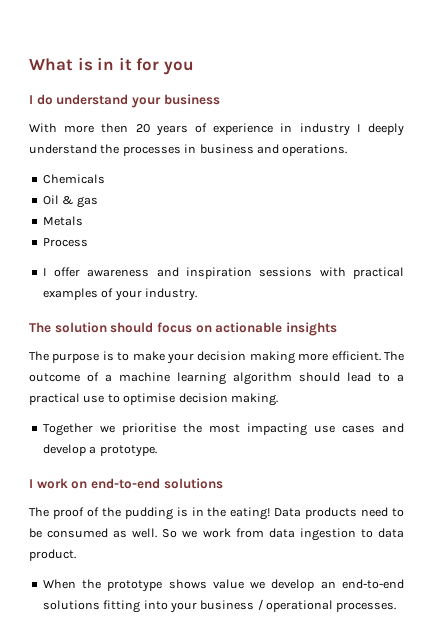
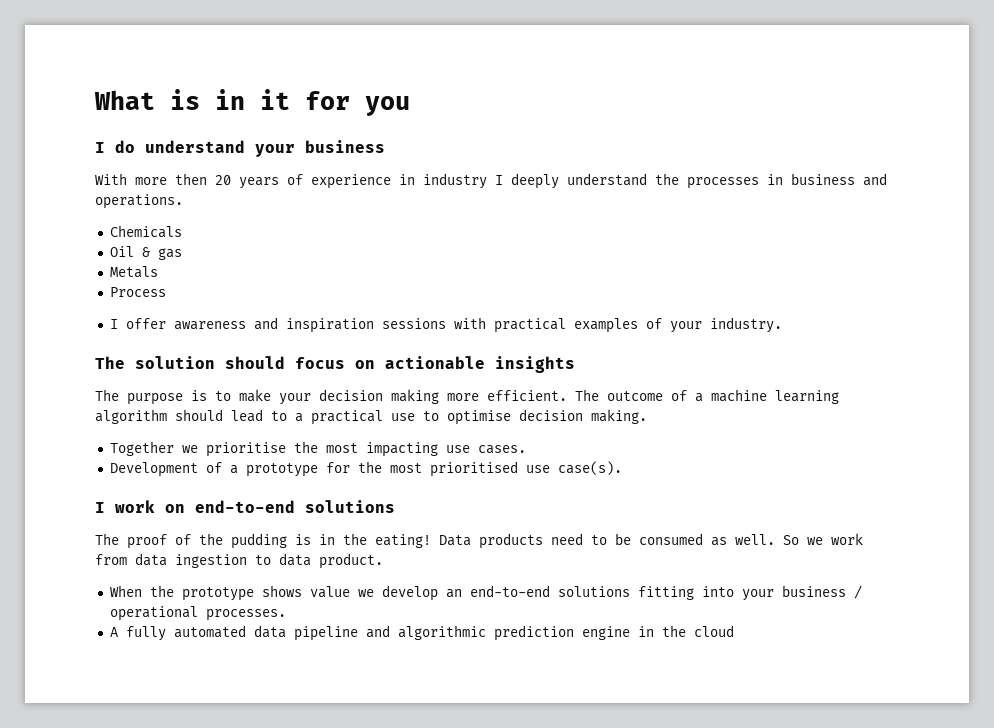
- Together we prioritise the most impacting use cases and develop a prototype.
+ Together we prioritise the most impacting use cases.
+ Development of a prototype for the most prioritised use case(s).
+ A fully automated data pipeline and algorithmic prediction engine in the cloud

